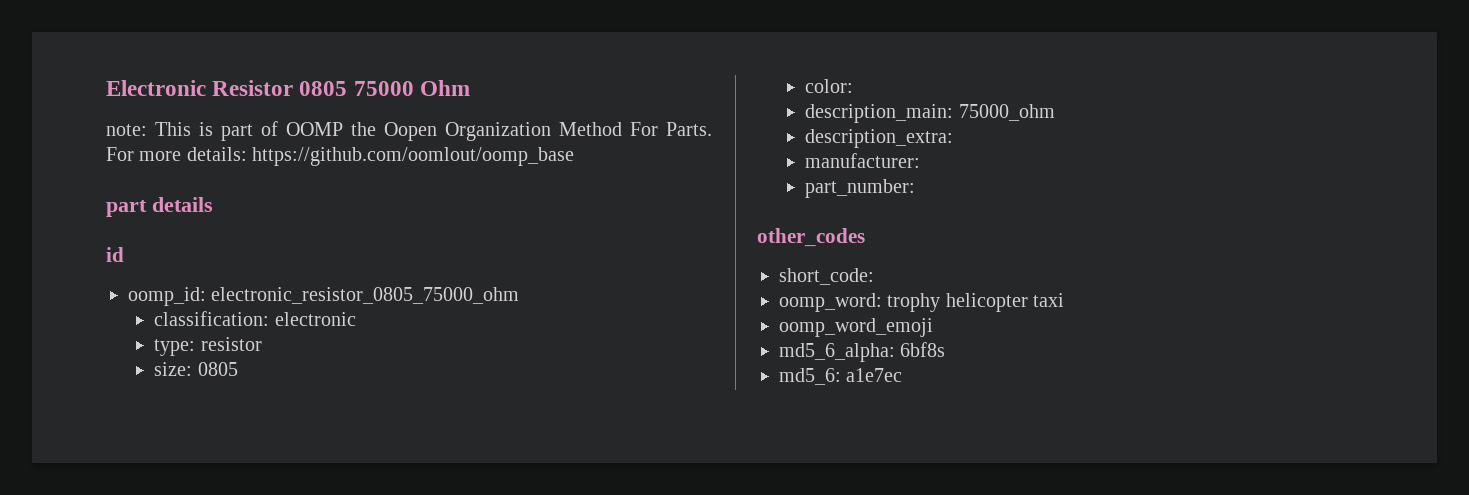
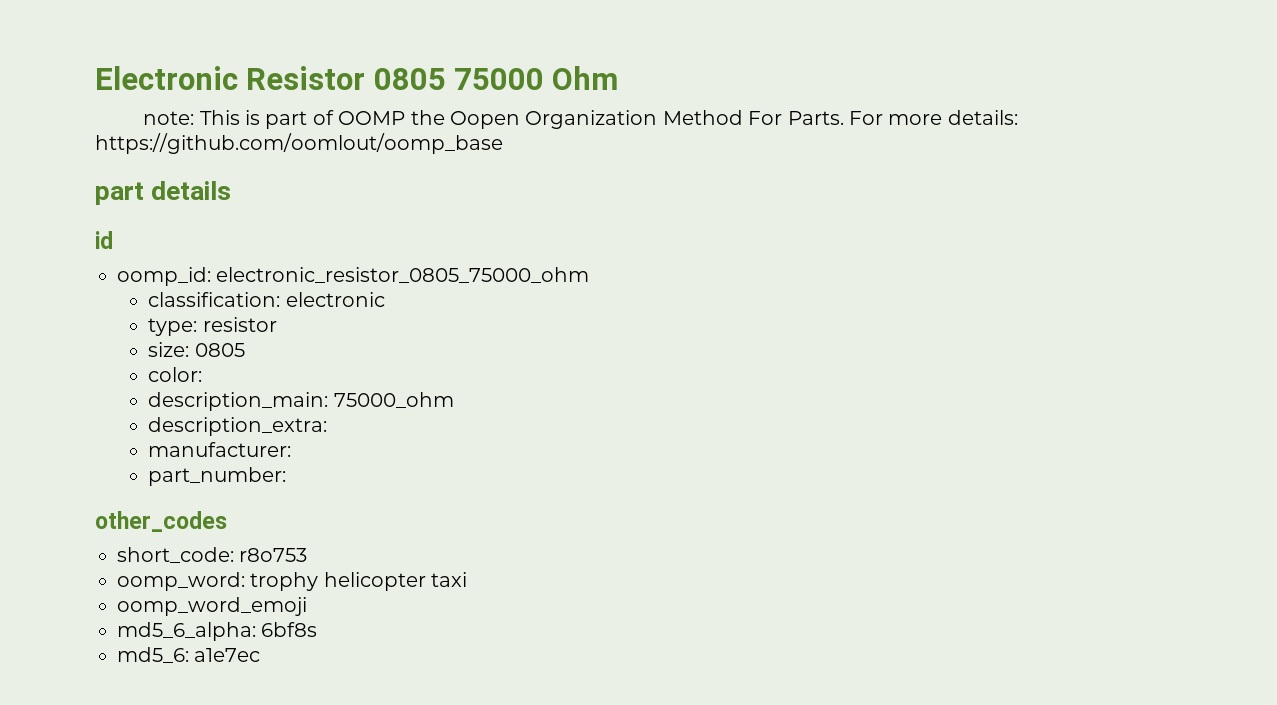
- short_code:
+ short_code: r8o753

